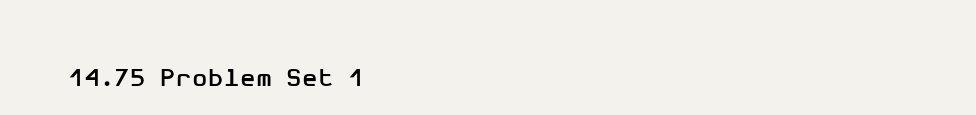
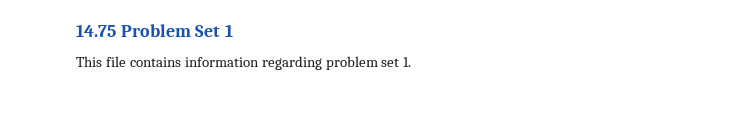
+ This file contains information regarding problem set 1.

